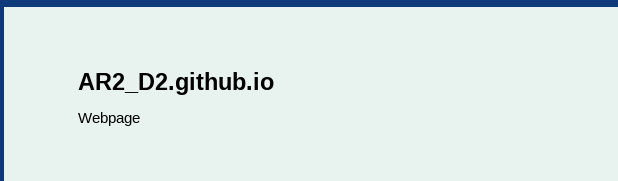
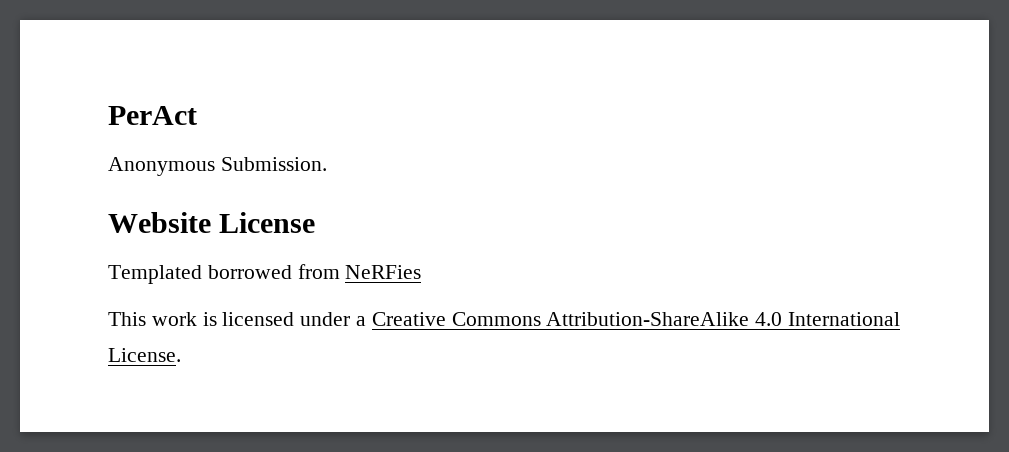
- AR2_D2.github.io
- Webpage
+ PerAct
+ Anonymous Submission.
+ Website License
+ Templated borrowed from NeRFies
+ This work is licensed under a Creative Commons Attribution-ShareAlike 4.0 International License.

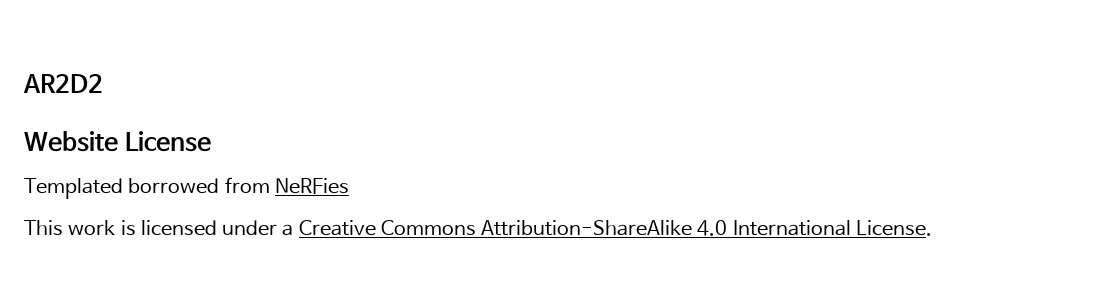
- PerAct
- Anonymous Submission.
+ AR2D2

